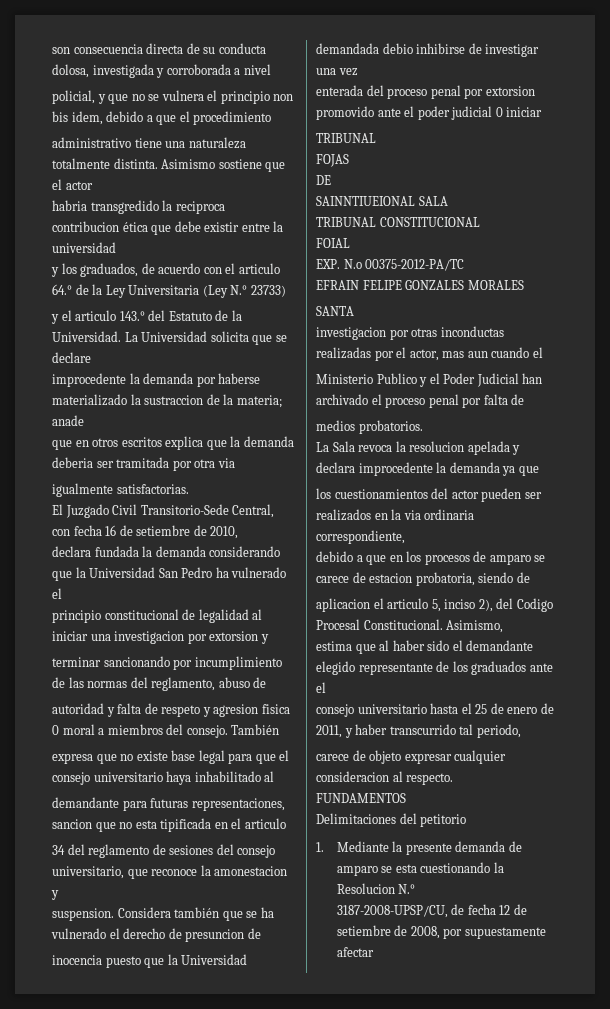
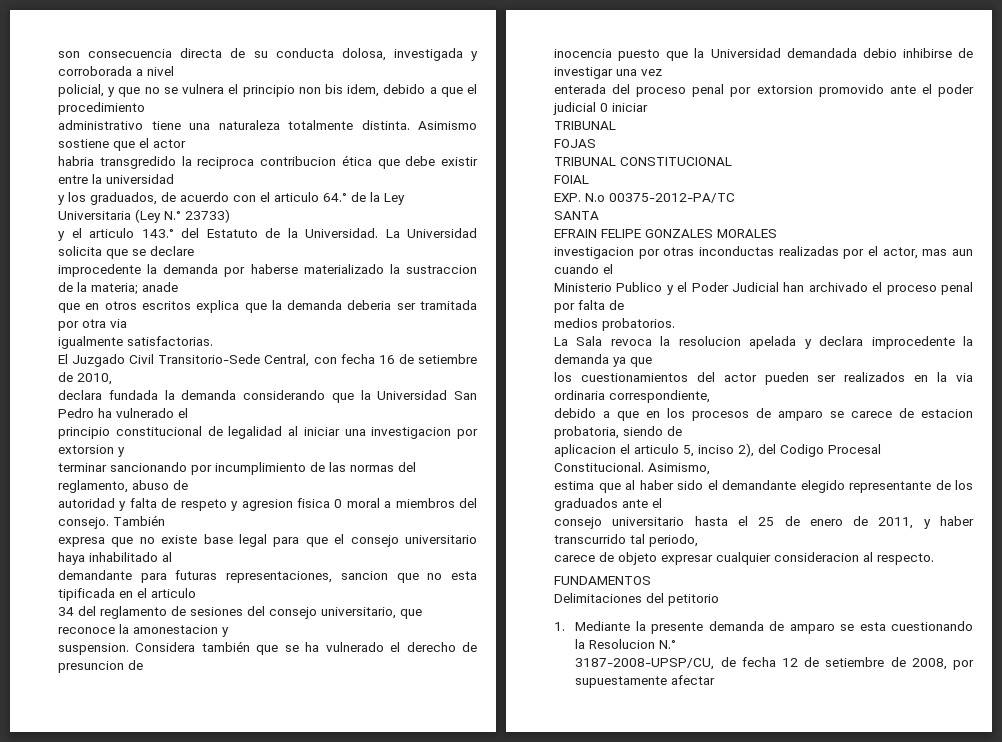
- DE
- SAINNTIUEIONAL SALA
+ SANTA
- SANTA

